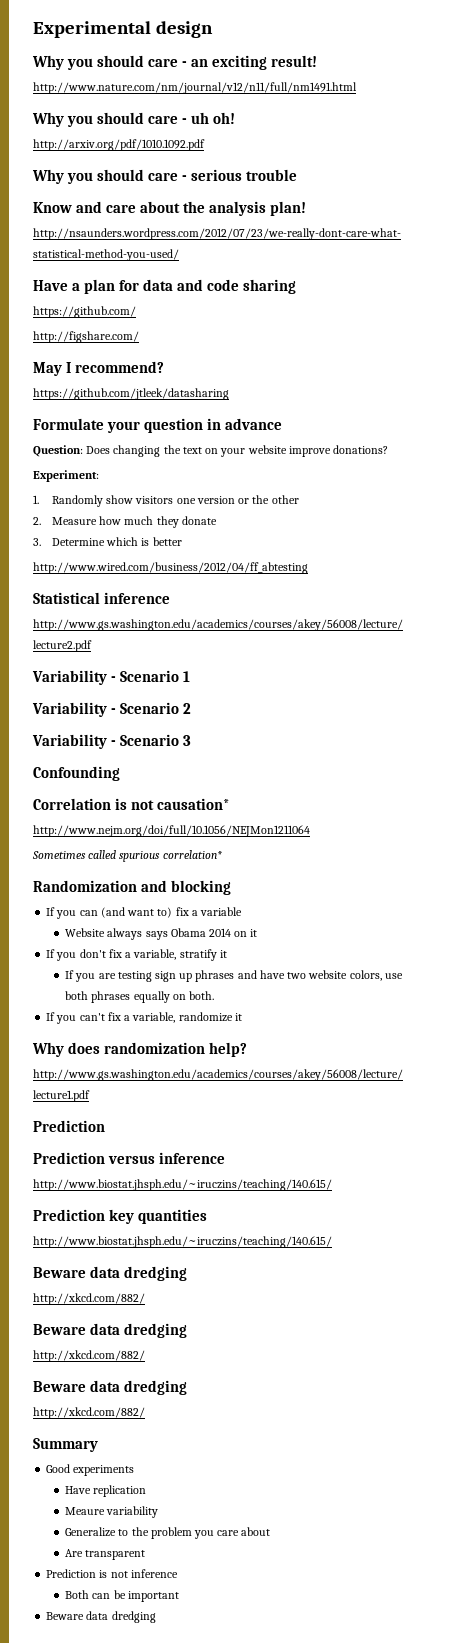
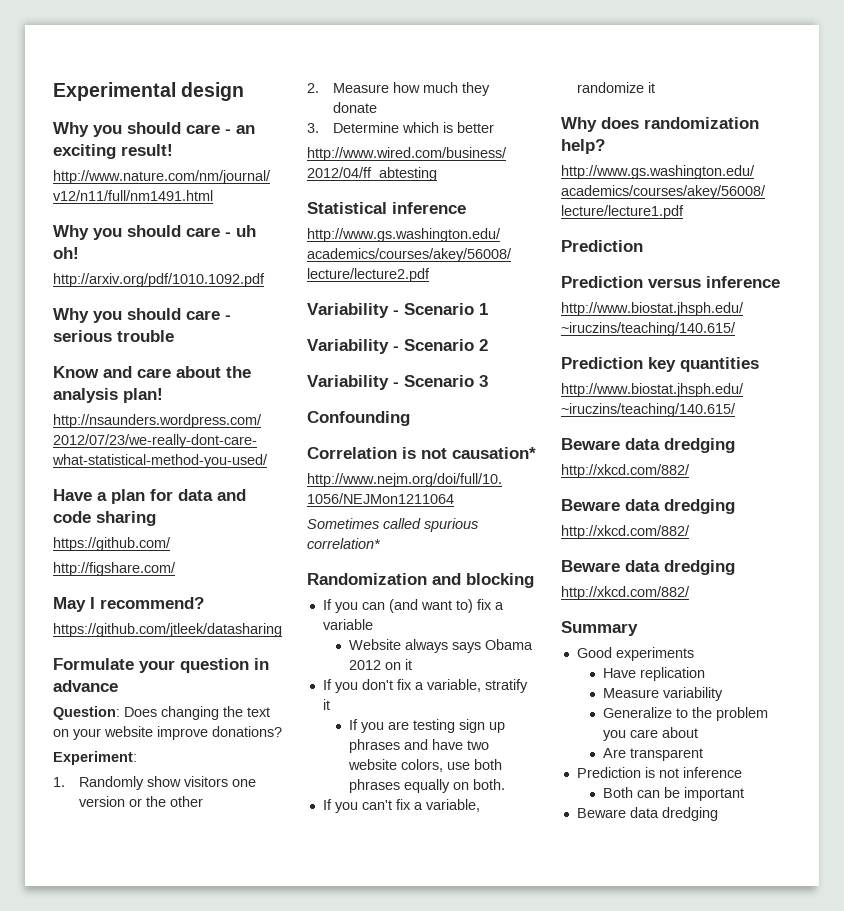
- Website always says Obama 2014 on it
+ Website always says Obama 2012 on it
- Meaure variability
+ Measure variability

